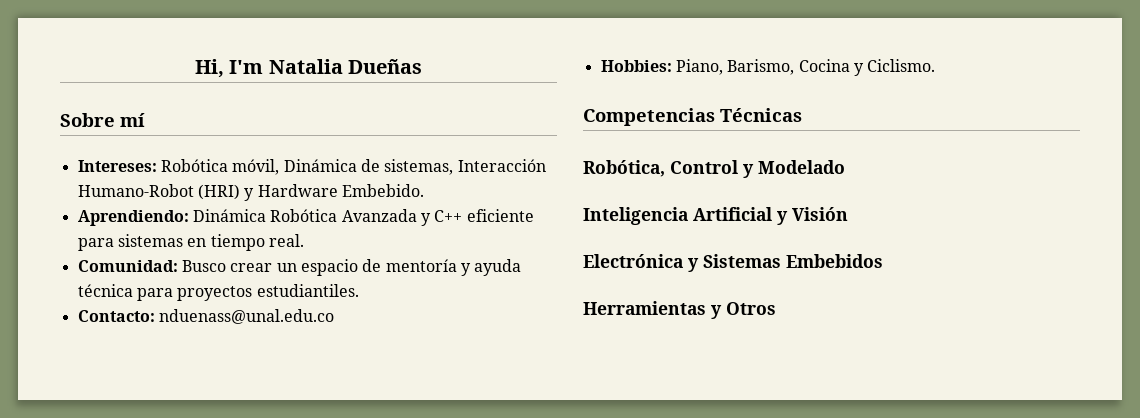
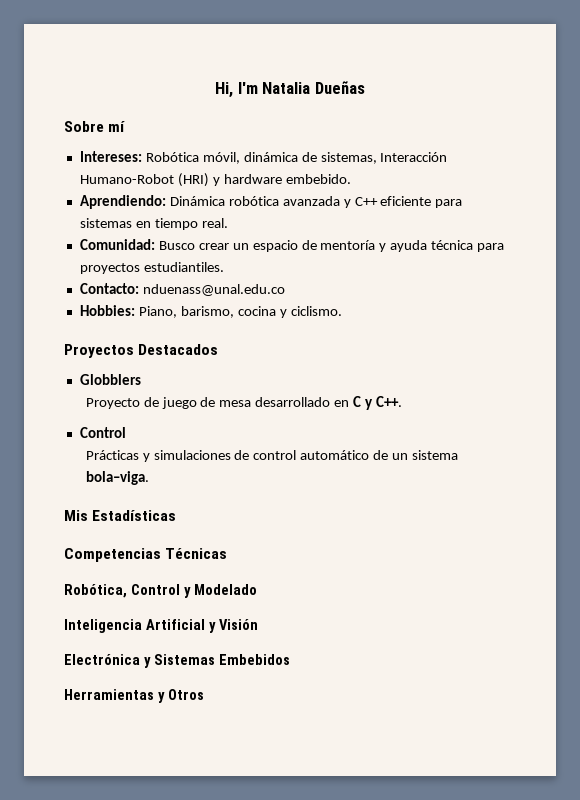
- Intereses: Robótica móvil, Dinámica de sistemas, Interacción Humano-Robot (HRI) y Hardware Embebido.
+ Intereses: Robótica móvil, dinámica de sistemas, Interacción Humano-Robot (HRI) y hardware embebido.
- Aprendiendo: Dinámica Robótica Avanzada y C++ eficiente para sistemas en tiempo real.
+ Aprendiendo: Dinámica robótica avanzada y C++ eficiente para sistemas en tiempo real.
- Hobbies: Piano, Barismo, Cocina y Ciclismo.
+ Hobbies: Piano, barismo, cocina y ciclismo.
+ Proyectos Destacados
+ Globblers
+ Proyecto de juego de mesa desarrollado en C y C++.
+ Control
+ Prácticas y simulaciones de control automático de un sistema bola–viga.
+ Mis Estadísticas

